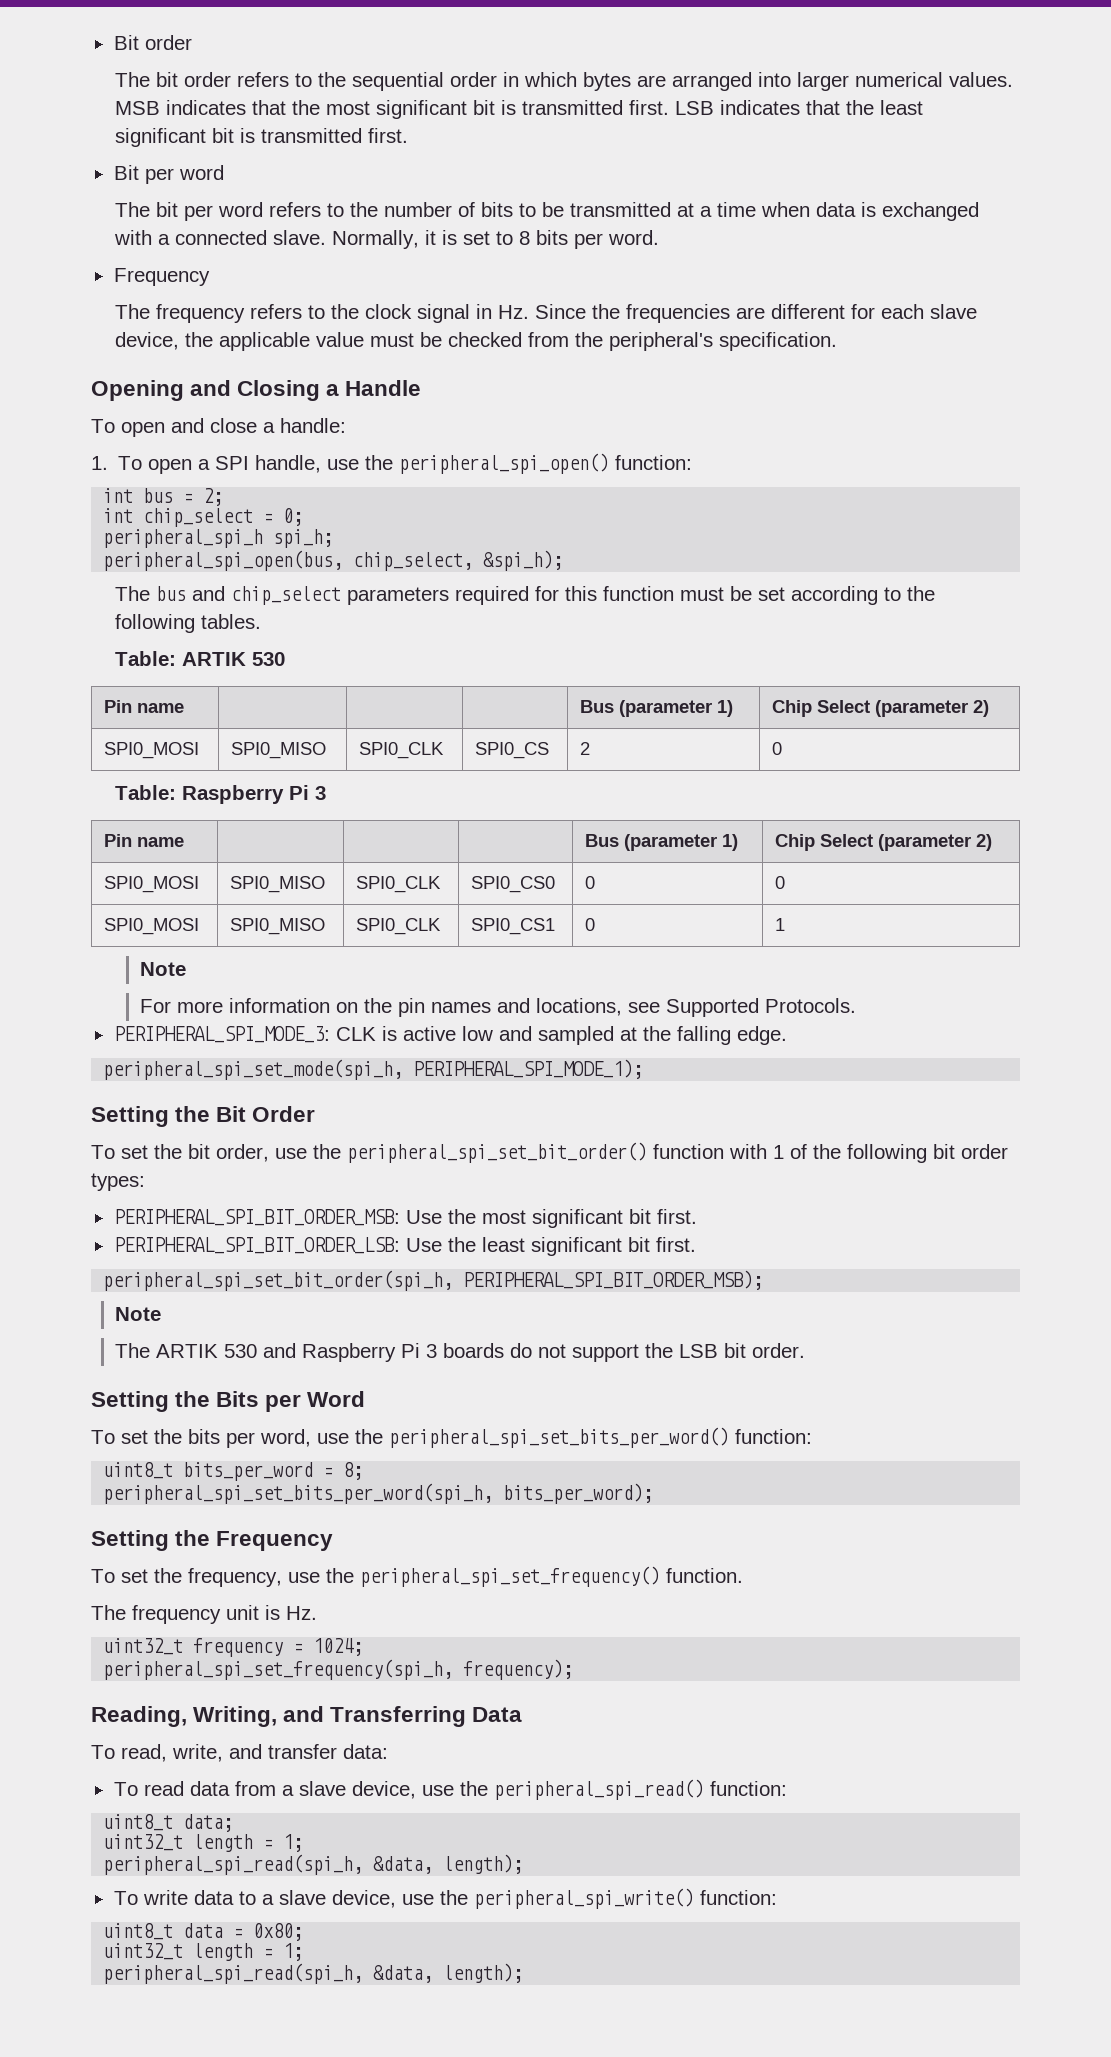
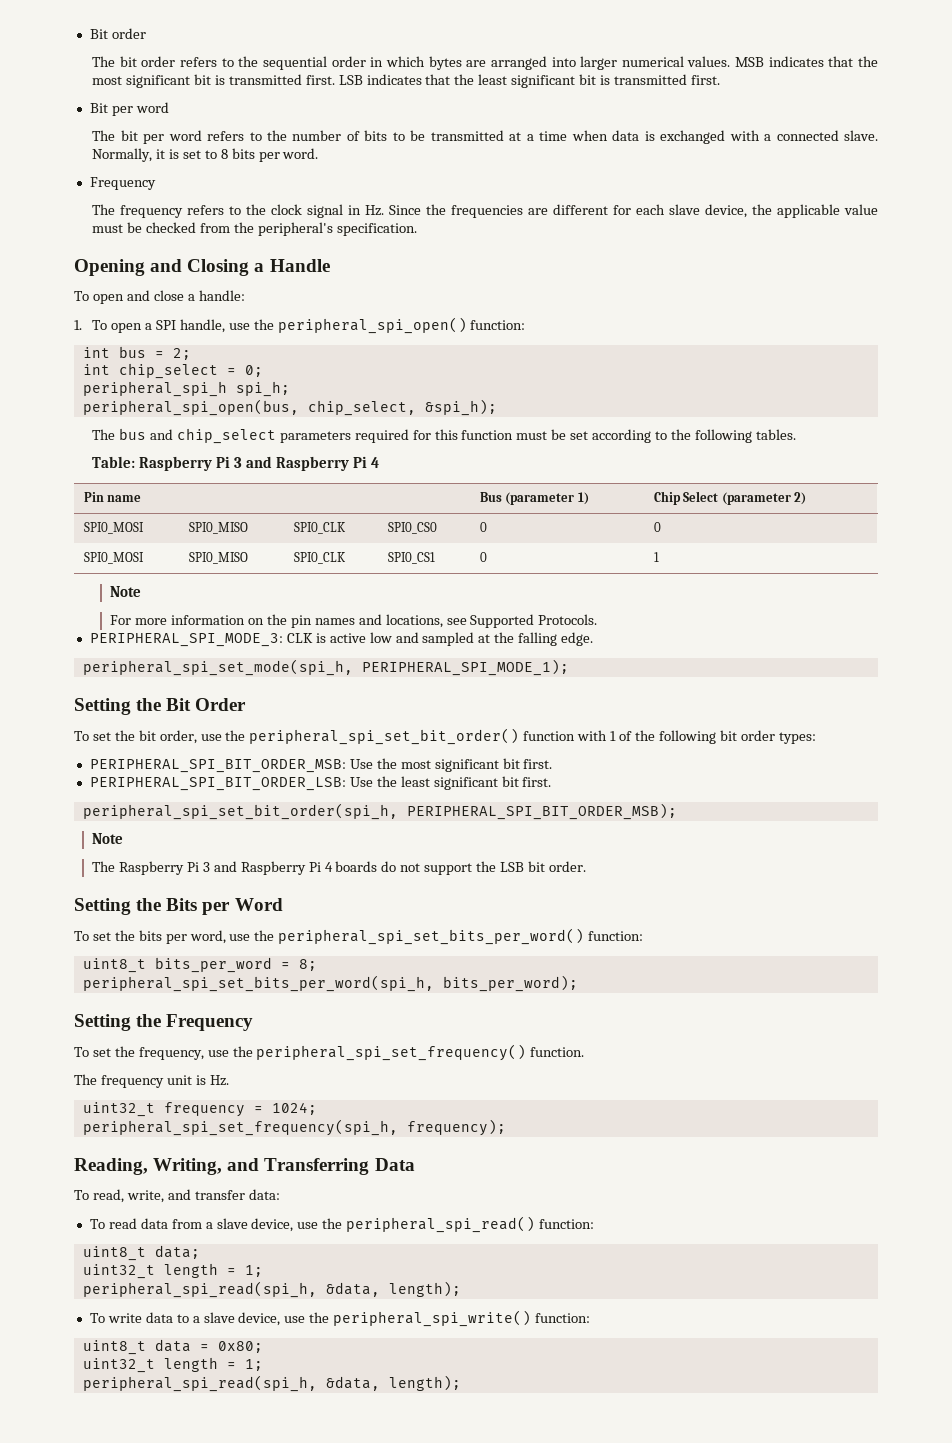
- Table: ARTIK 530
- Pin name | | | | Bus (parameter 1) | Chip Select (parameter 2)
- SPI0_MOSI | SPI0_MISO | SPI0_CLK | SPI0_CS | 2 | 0
- Table: Raspberry Pi 3
+ Table: Raspberry Pi 3 and Raspberry Pi 4
- The ARTIK 530 and Raspberry Pi 3 boards do not support the LSB bit order.
+ The Raspberry Pi 3 and Raspberry Pi 4 boards do not support the LSB bit order.

